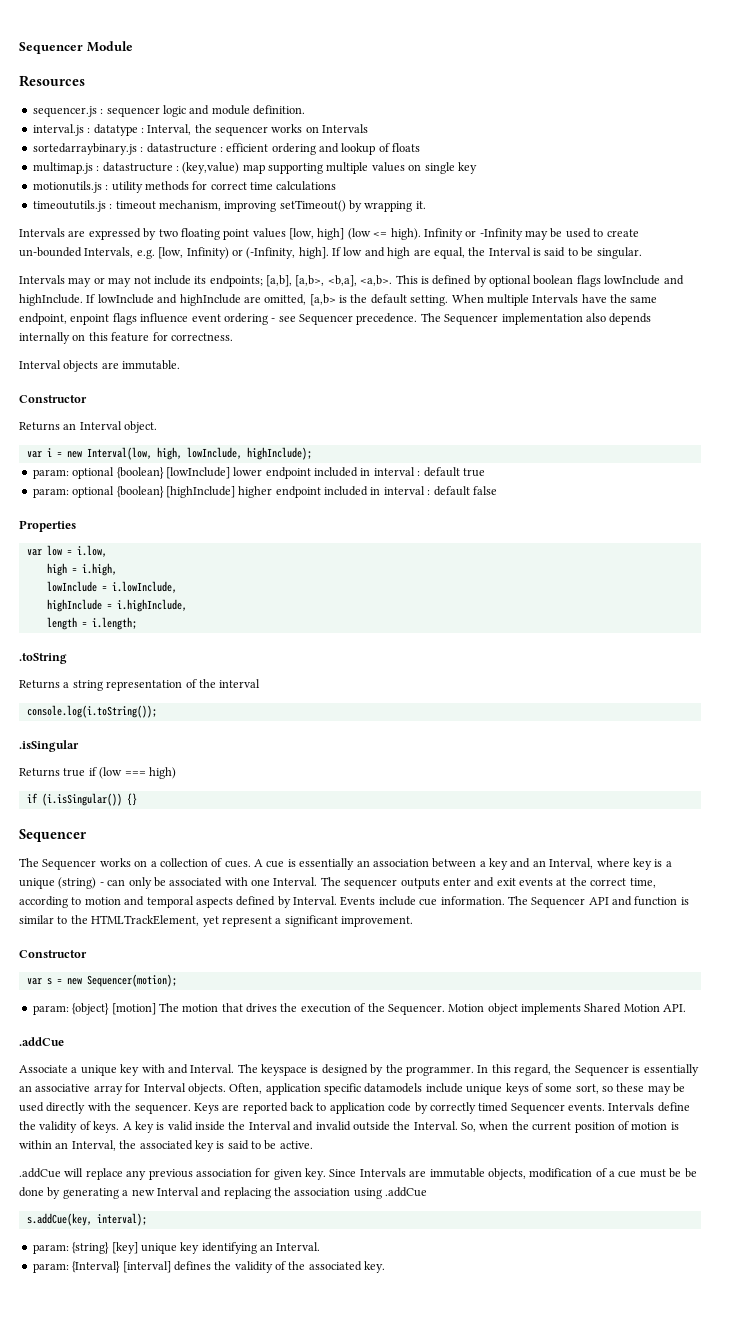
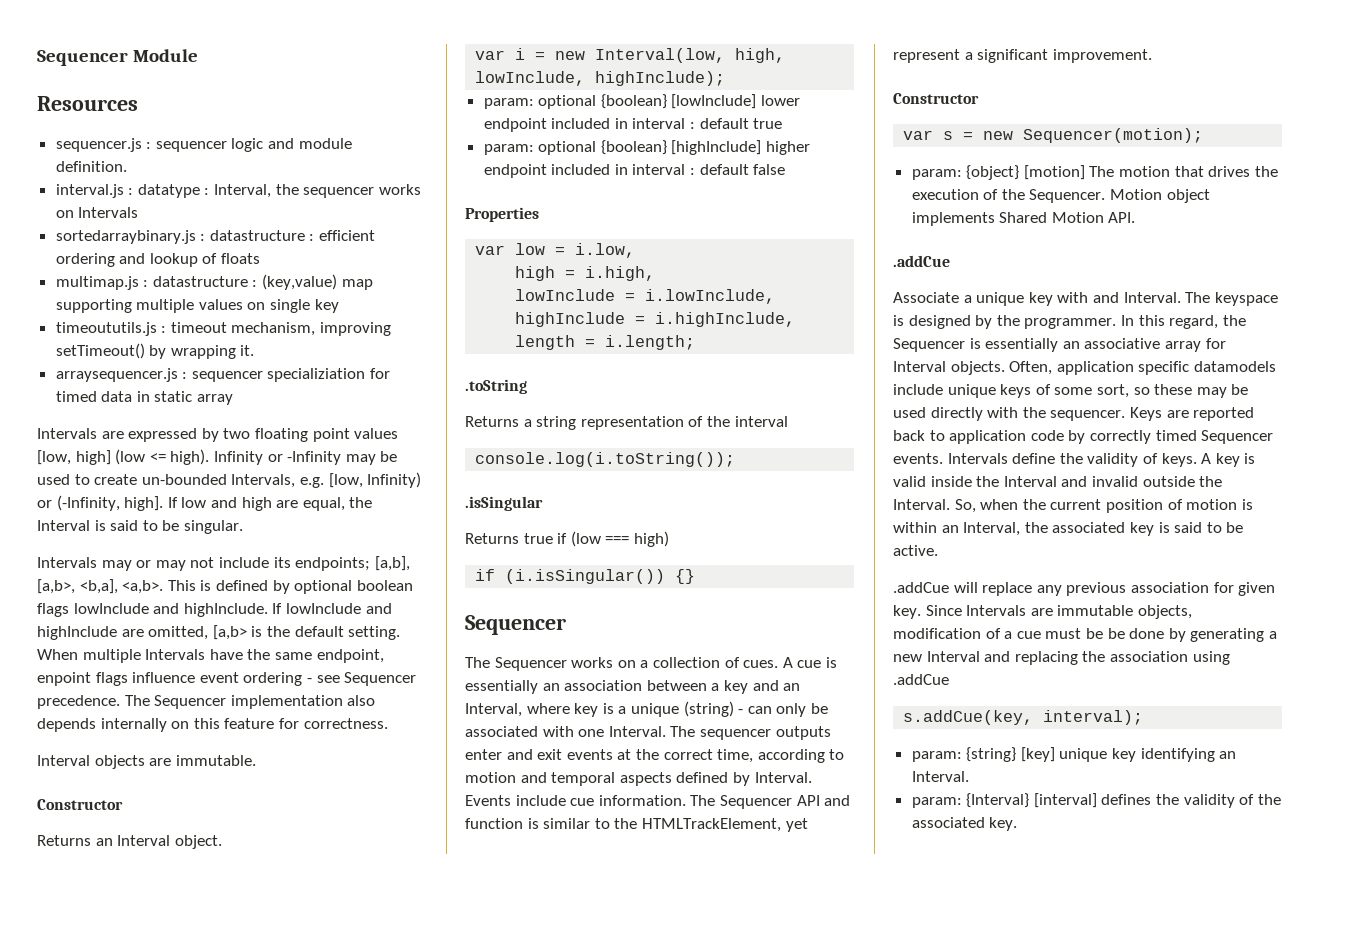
- motionutils.js : utility methods for correct time calculations
+ arraysequencer.js : sequencer specializiation for timed data in static array

